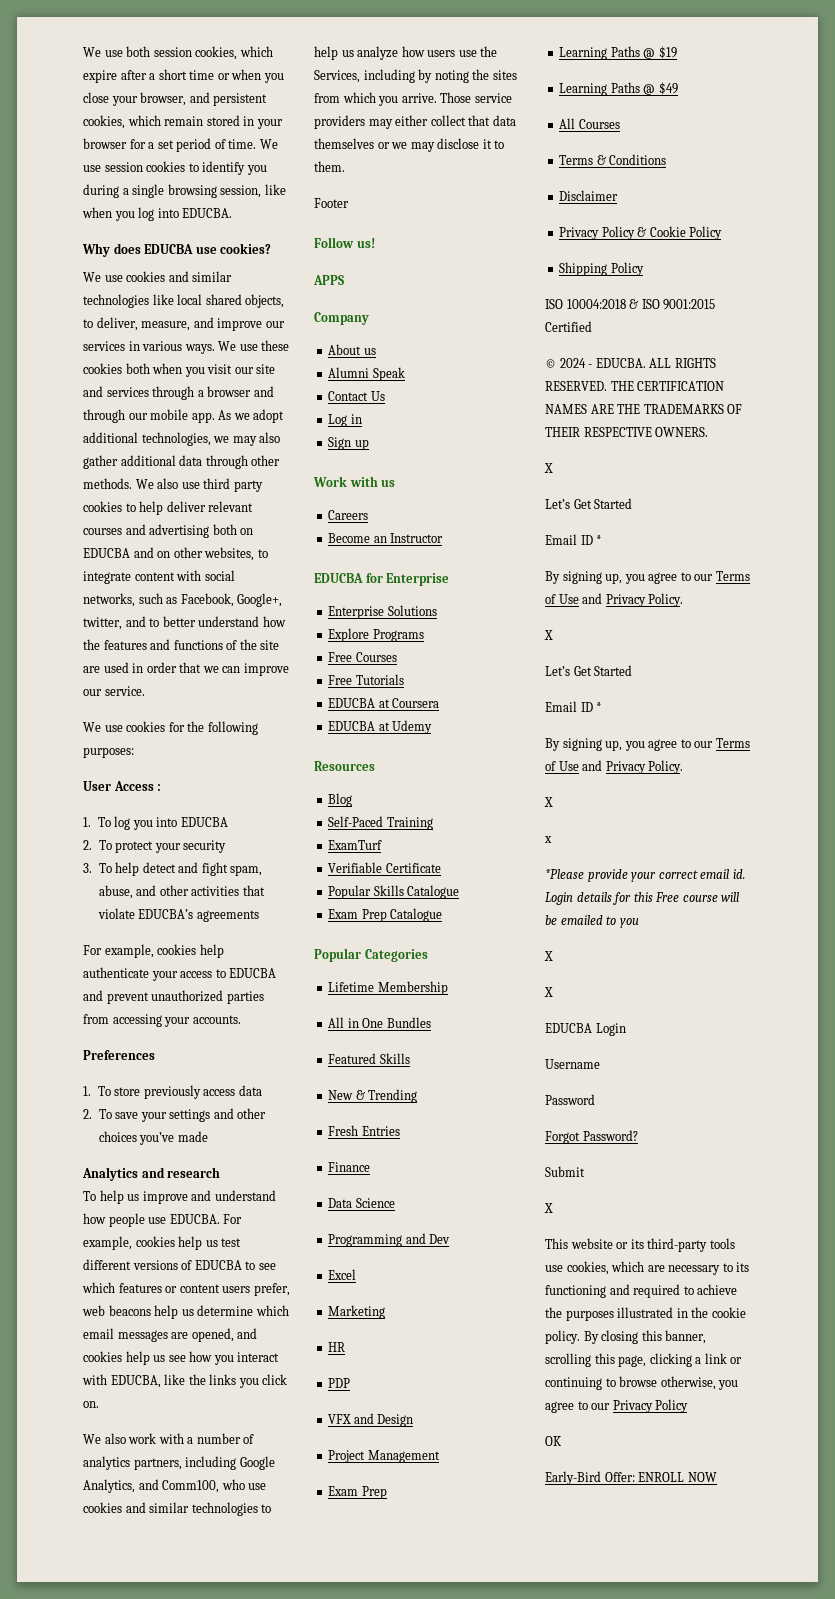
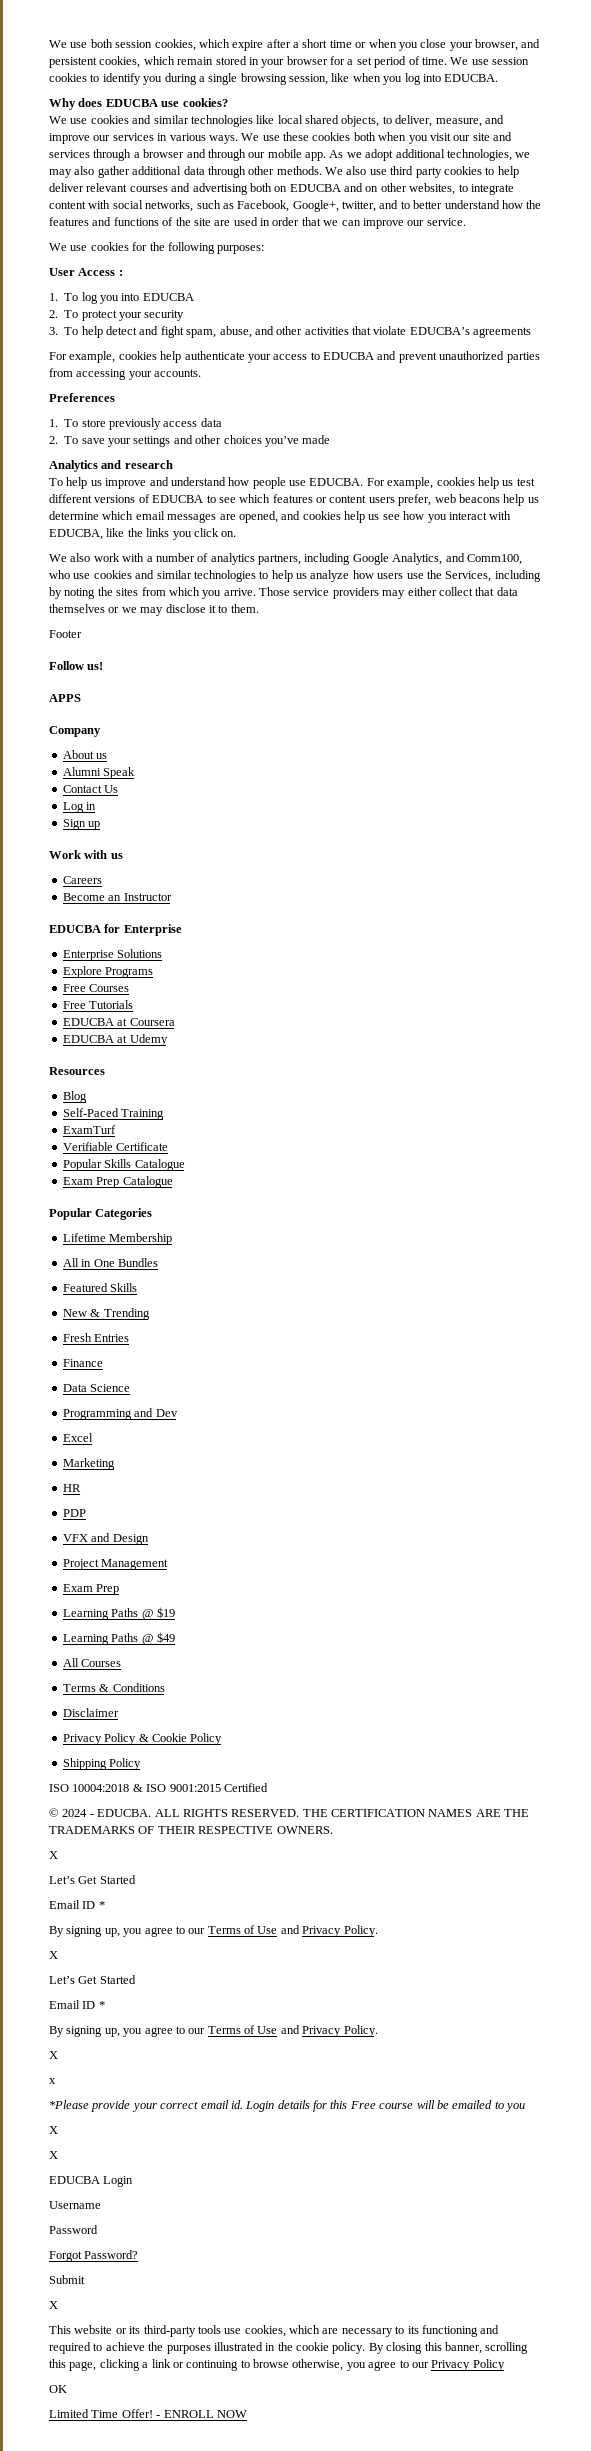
- Early-Bird Offer: ENROLL NOW
+ Limited Time Offer! - ENROLL NOW

